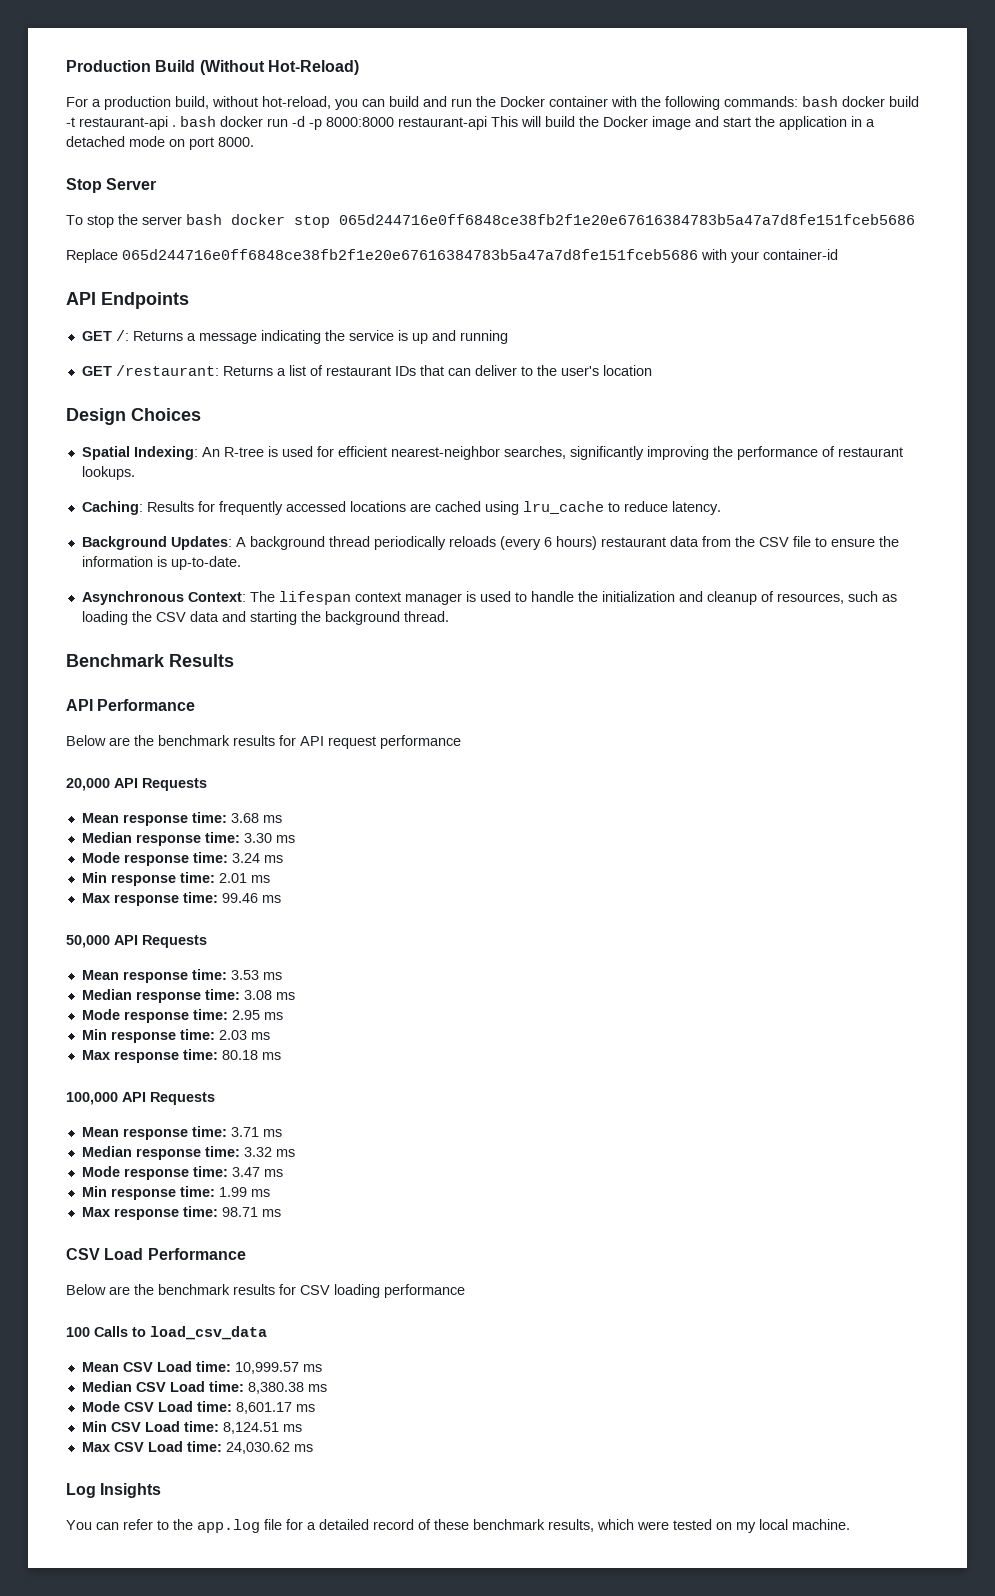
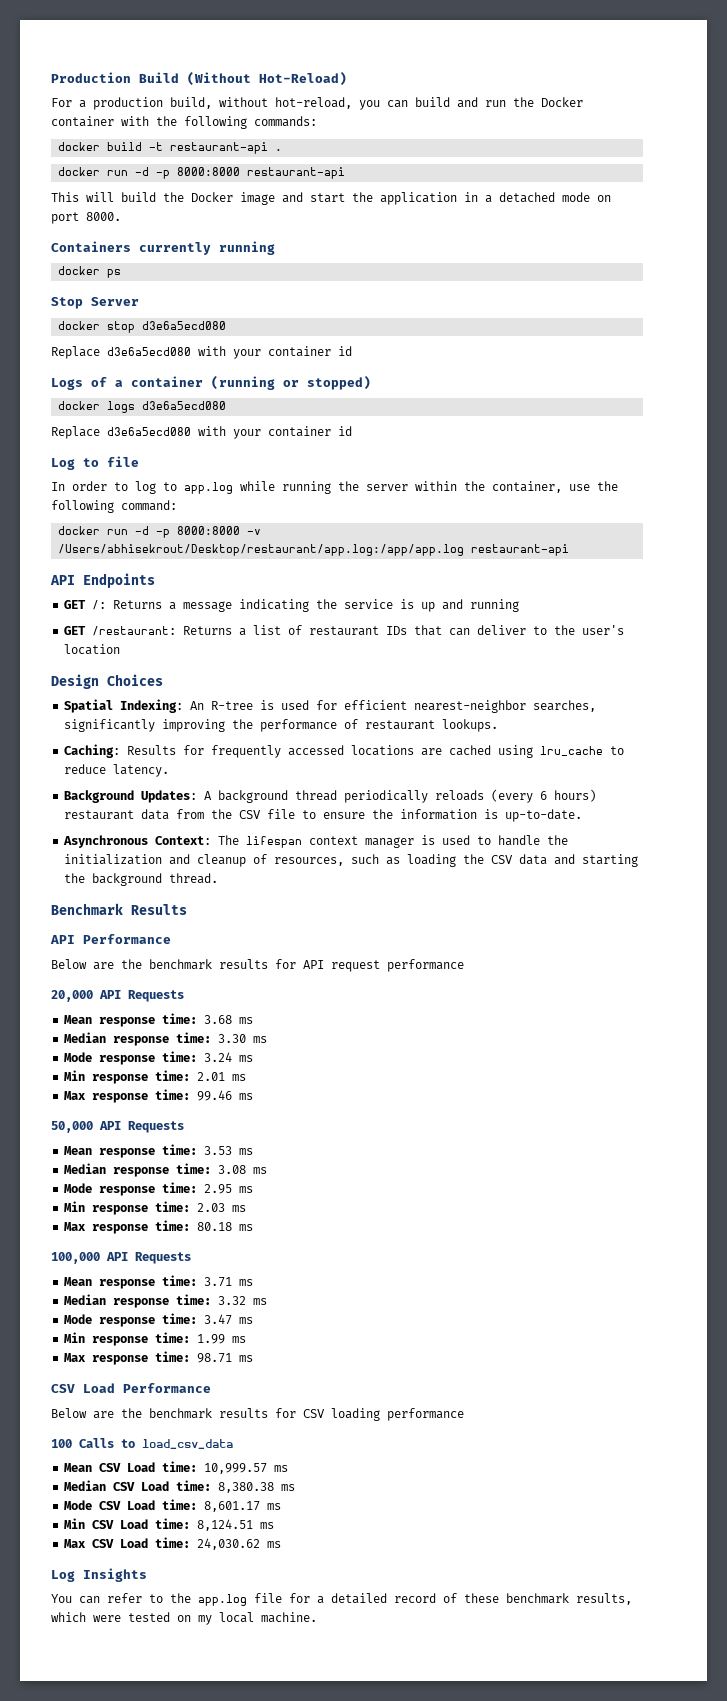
- For a production build, without hot-reload, you can build and run the Docker container with the following commands: bash docker build -t restaurant-api . bash docker run -d -p 8000:8000 restaurant-api This will build the Docker image and start the application in a detached mode on port 8000.
+ For a production build, without hot-reload, you can build and run the Docker container with the following commands:
+ docker build -t restaurant-api .
+ docker run -d -p 8000:8000 restaurant-api
+ This will build the Docker image and start the application in a detached mode on port 8000.
+ Containers currently running
+ docker ps
  Stop Server
- To stop the server bash docker stop 065d244716e0ff6848ce38fb2f1e20e67616384783b5a47a7d8fe151fceb5686
- Replace 065d244716e0ff6848ce38fb2f1e20e67616384783b5a47a7d8fe151fceb5686 with your container-id
+ docker stop d3e6a5ecd080
+ Replace d3e6a5ecd080 with your container id
+ Logs of a container (running or stopped)
+ docker logs d3e6a5ecd080
+ Replace d3e6a5ecd080 with your container id
+ Log to file
+ In order to log to app.log while running the server within the container, use the following command:
+ docker run -d -p 8000:8000 -v /Users/abhisekrout/Desktop/restaurant/app.log:/app/app.log restaurant-api

